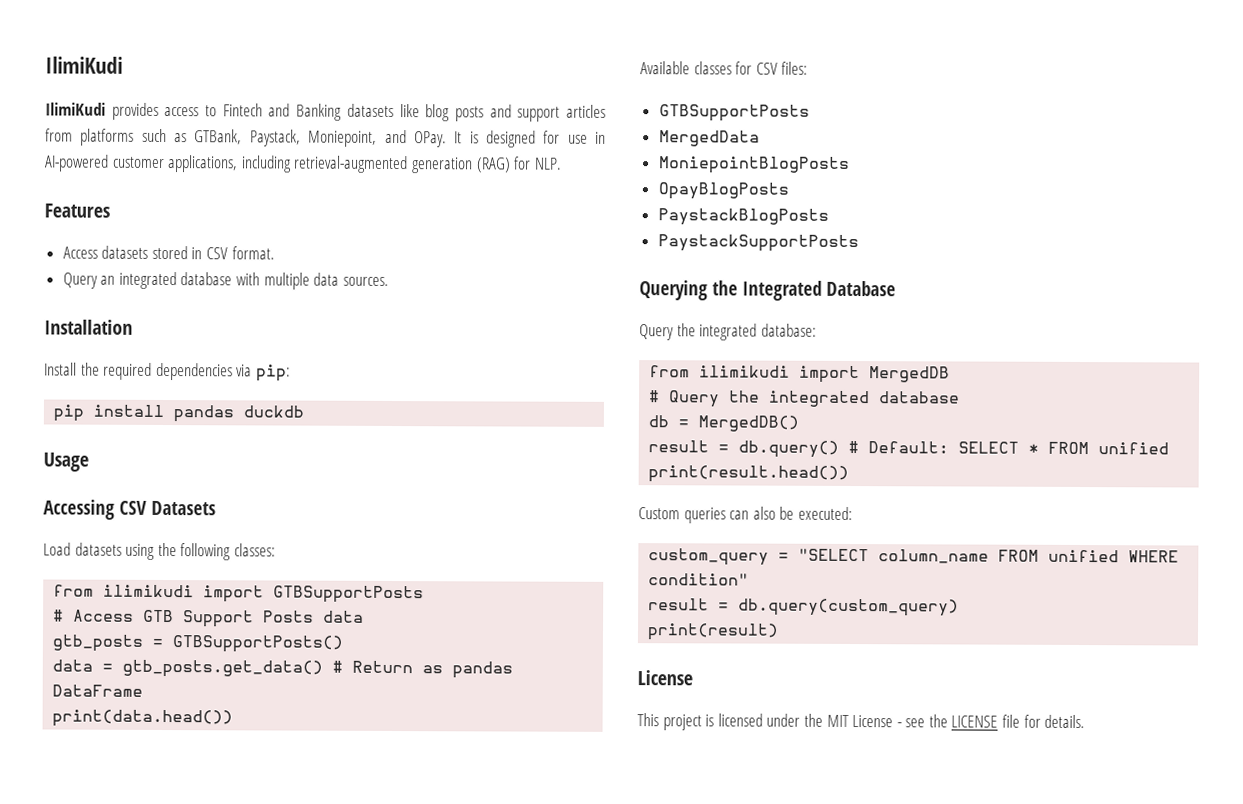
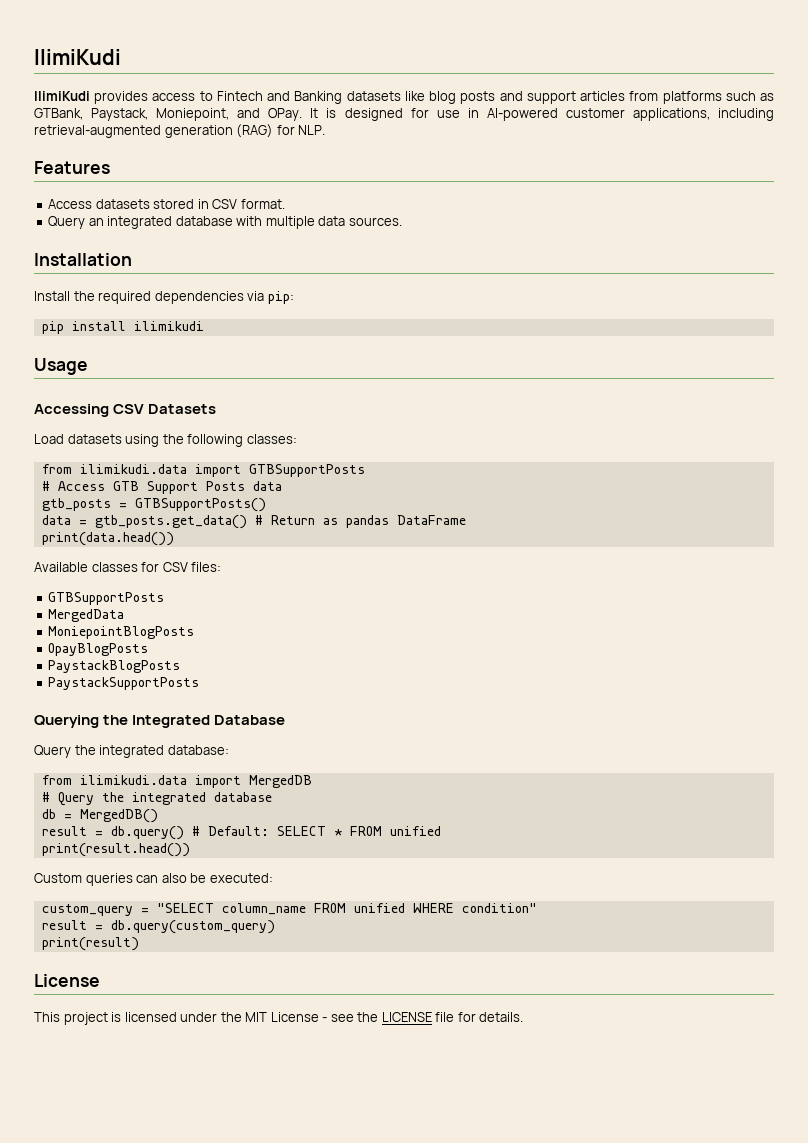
- pip install pandas duckdb
+ pip install ilimikudi
- from ilimikudi import GTBSupportPosts
+ from ilimikudi.data import GTBSupportPosts
- from ilimikudi import MergedDB
+ from ilimikudi.data import MergedDB

